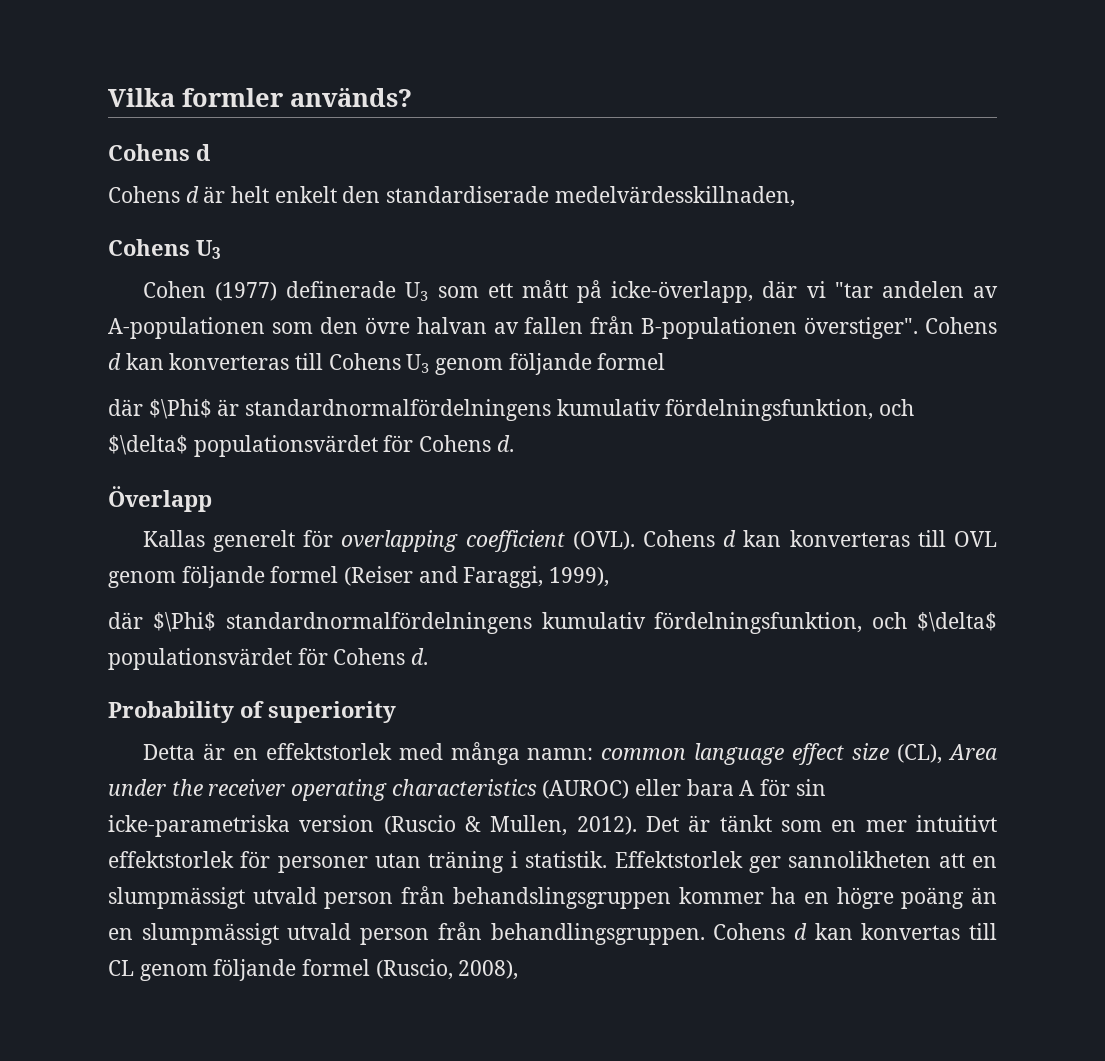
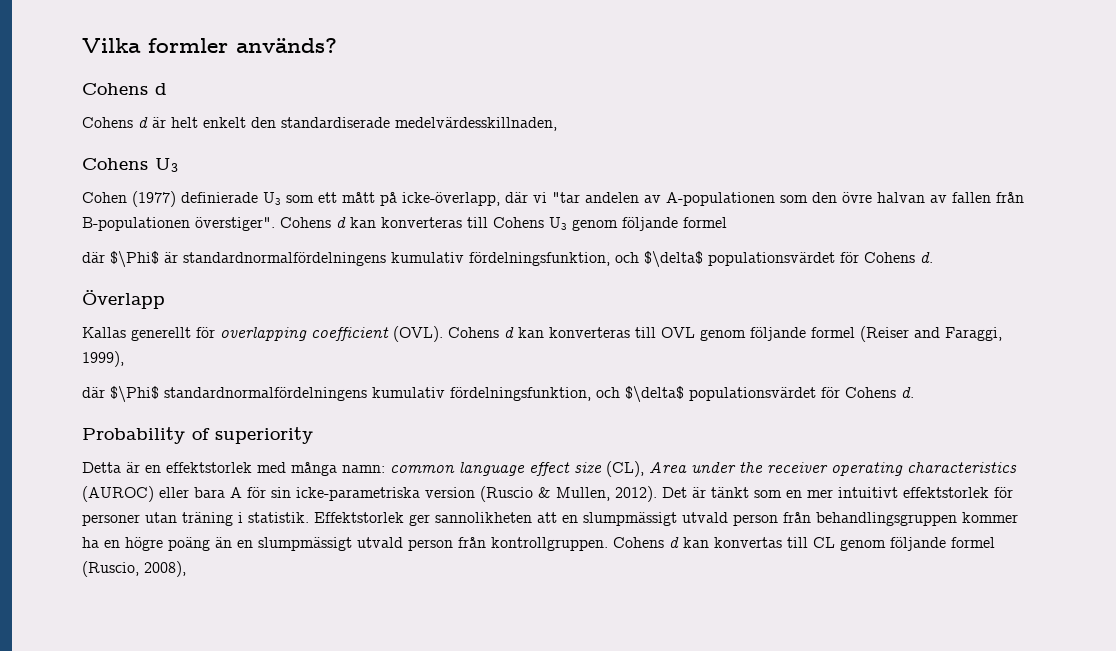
- Cohen (1977) definerade U3 som ett mått på icke-överlapp, där vi "tar andelen av A-populationen som den övre halvan av fallen från Β-populationen överstiger".
+ Cohen (1977) definierade U3 som ett mått på icke-överlapp, där vi "tar andelen av A-populationen som den övre halvan av fallen från Β-populationen överstiger".
- Kallas generelt för overlapping coefficient (OVL).
+ Kallas generellt för overlapping coefficient (OVL).
- Effektstorlek ger sannolikheten att en slumpmässigt utvald person från behandslingsgruppen kommer ha en högre poäng än en slumpmässigt utvald person från behandlingsgruppen.
+ Effektstorlek ger sannolikheten att en slumpmässigt utvald person från behandlingsgruppen kommer ha en högre poäng än en slumpmässigt utvald person från kontrollgruppen.

